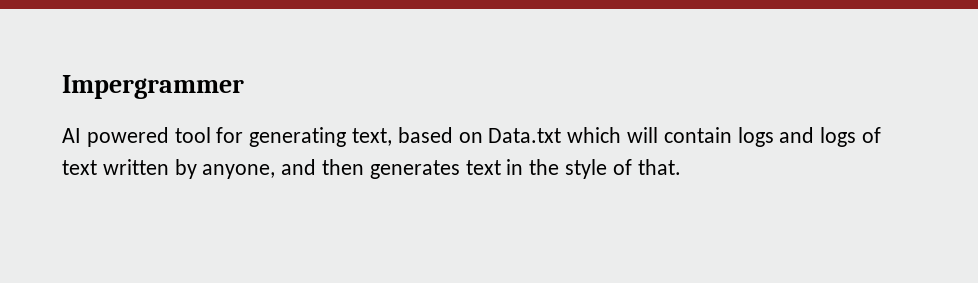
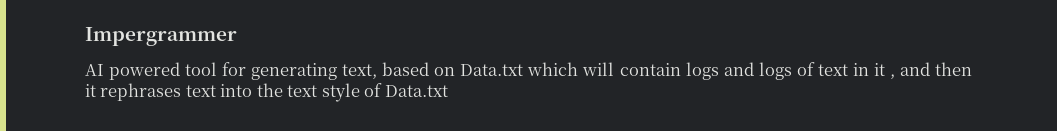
- AI powered tool for generating text, based on Data.txt which will contain logs and logs of text written by anyone, and then generates text in the style of that.
+ AI powered tool for generating text, based on Data.txt which will contain logs and logs of text in it , and then it rephrases text into the text style of Data.txt

